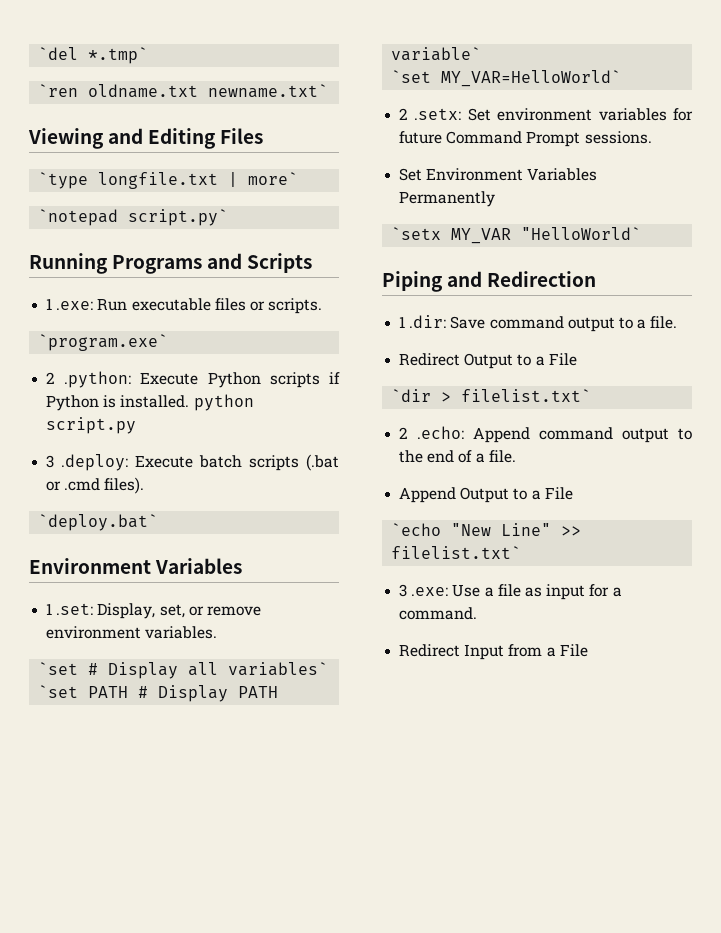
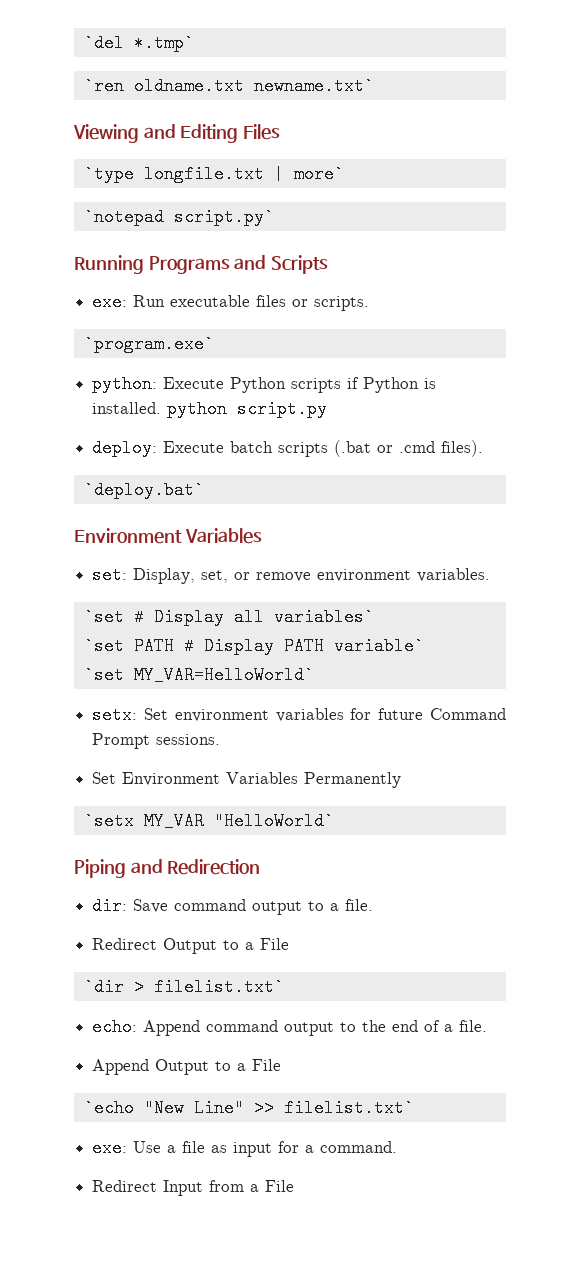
- 1 .exe: Run executable files or scripts.
+ exe: Run executable files or scripts.
- 2 .python: Execute Python scripts if Python is installed. python script.py
+ python: Execute Python scripts if Python is installed. python script.py
- 3 .deploy: Execute batch scripts (.bat or .cmd files).
+ deploy: Execute batch scripts (.bat or .cmd files).
- 1 .set: Display, set, or remove environment variables.
+ set: Display, set, or remove environment variables.
- 2 .setx: Set environment variables for future Command Prompt sessions.
+ setx: Set environment variables for future Command Prompt sessions.
- 1 .dir: Save command output to a file.
+ dir: Save command output to a file.
- 2 .echo: Append command output to the end of a file.
+ echo: Append command output to the end of a file.
- 3 .exe: Use a file as input for a command.
+ exe: Use a file as input for a command.

